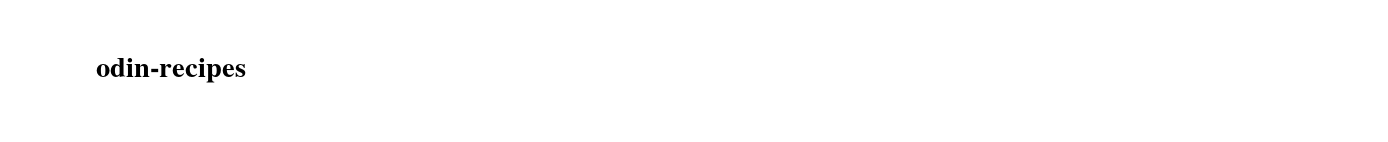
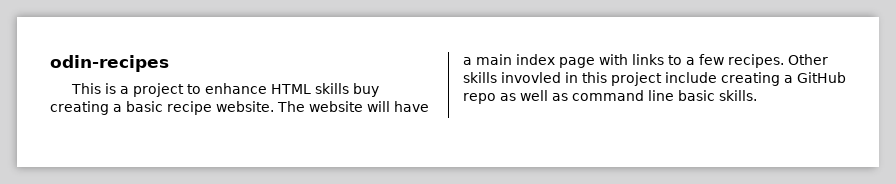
+ This is a project to enhance HTML skills buy creating a basic recipe website. The website will have a main index page with links to a few recipes. Other skills invovled in this project include creating a GitHub repo as well as command line basic skills.

